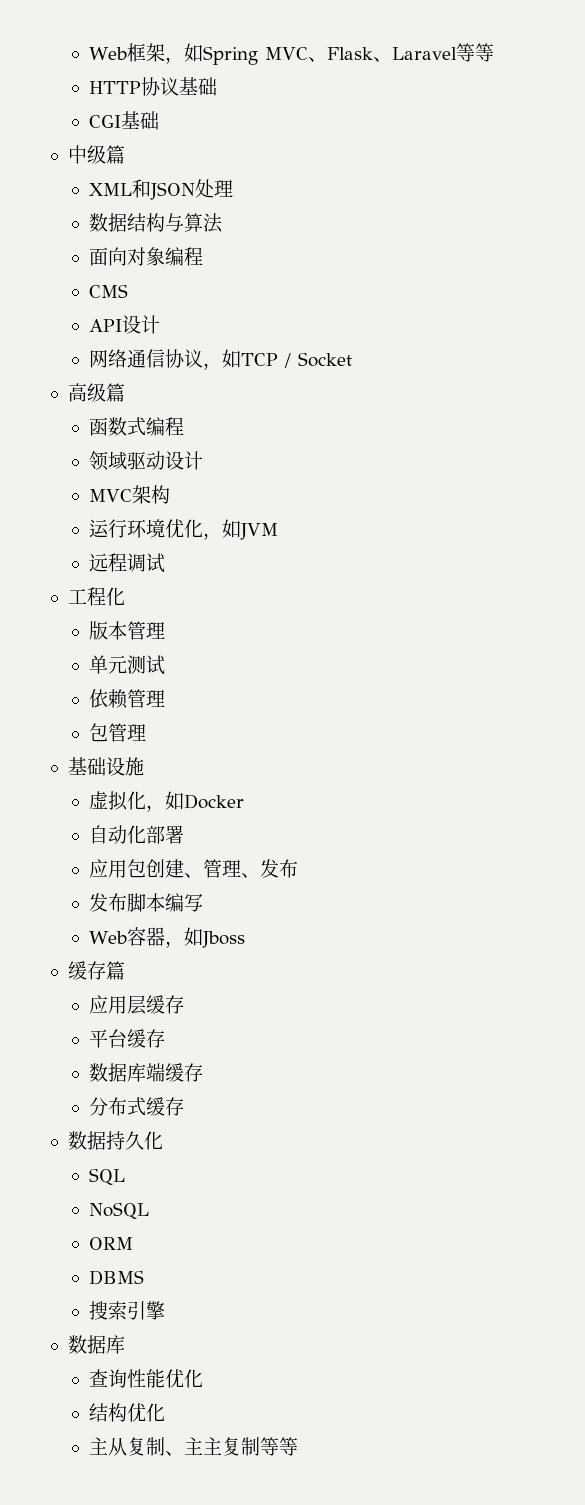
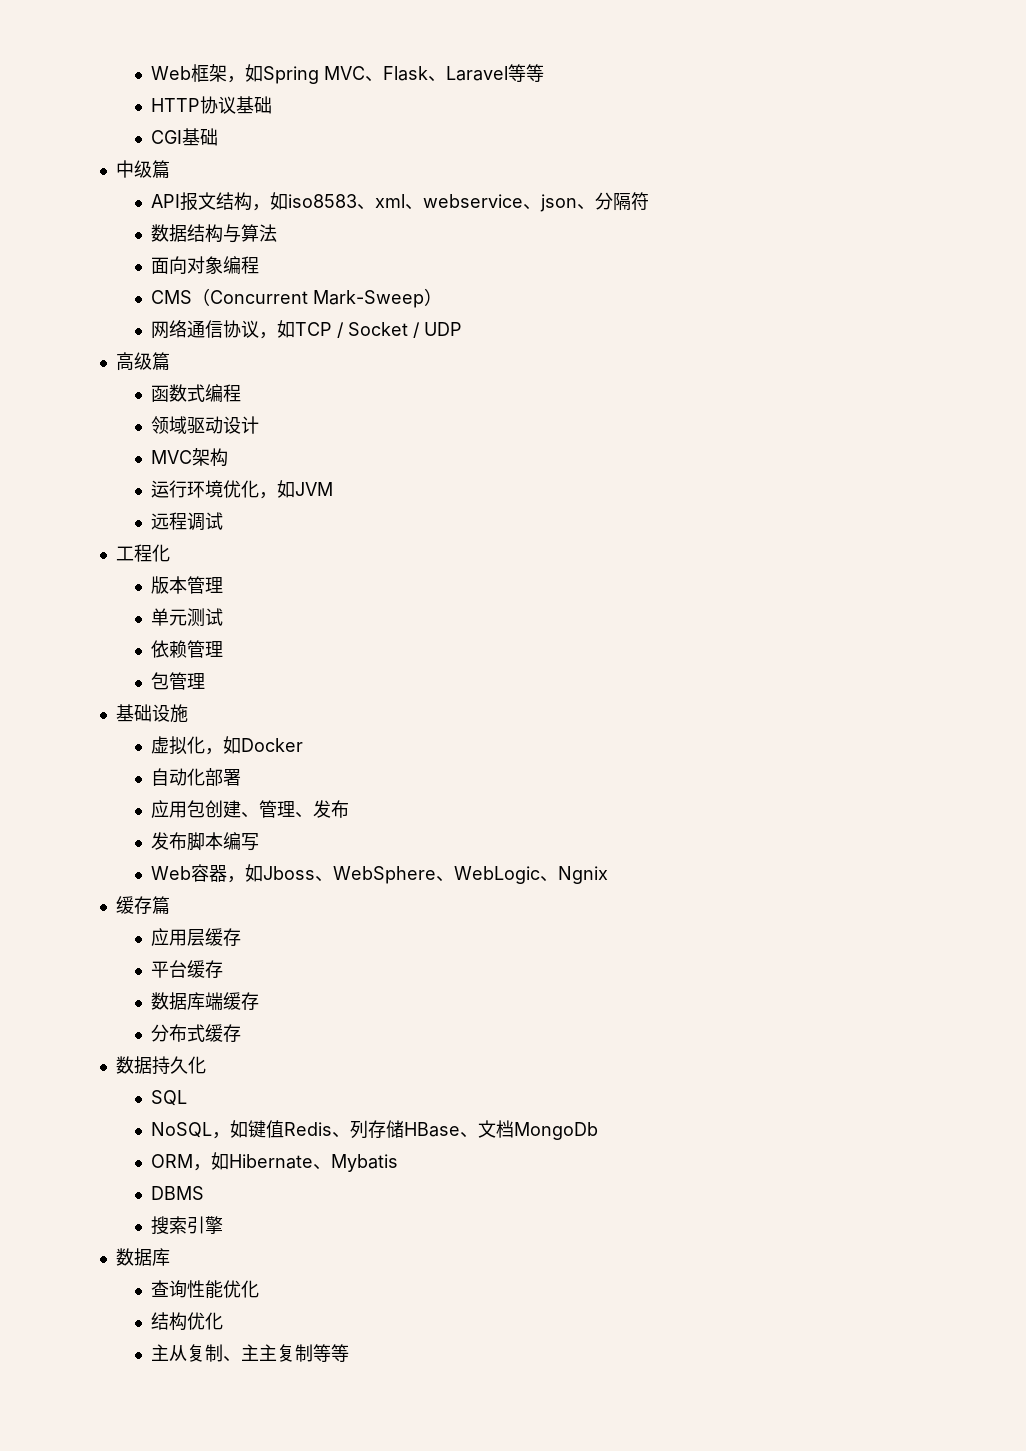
- XML和JSON处理
+ API报文结构，如iso8583、xml、webservice、json、分隔符
- CMS
- API设计
+ CMS（Concurrent Mark-Sweep）
- 网络通信协议，如TCP / Socket
+ 网络通信协议，如TCP / Socket / UDP
- Web容器，如Jboss
+ Web容器，如Jboss、WebSphere、WebLogic、Ngnix
- NoSQL
- ORM
+ NoSQL，如键值Redis、列存储HBase、文档MongoDb
+ ORM，如Hibernate、Mybatis

